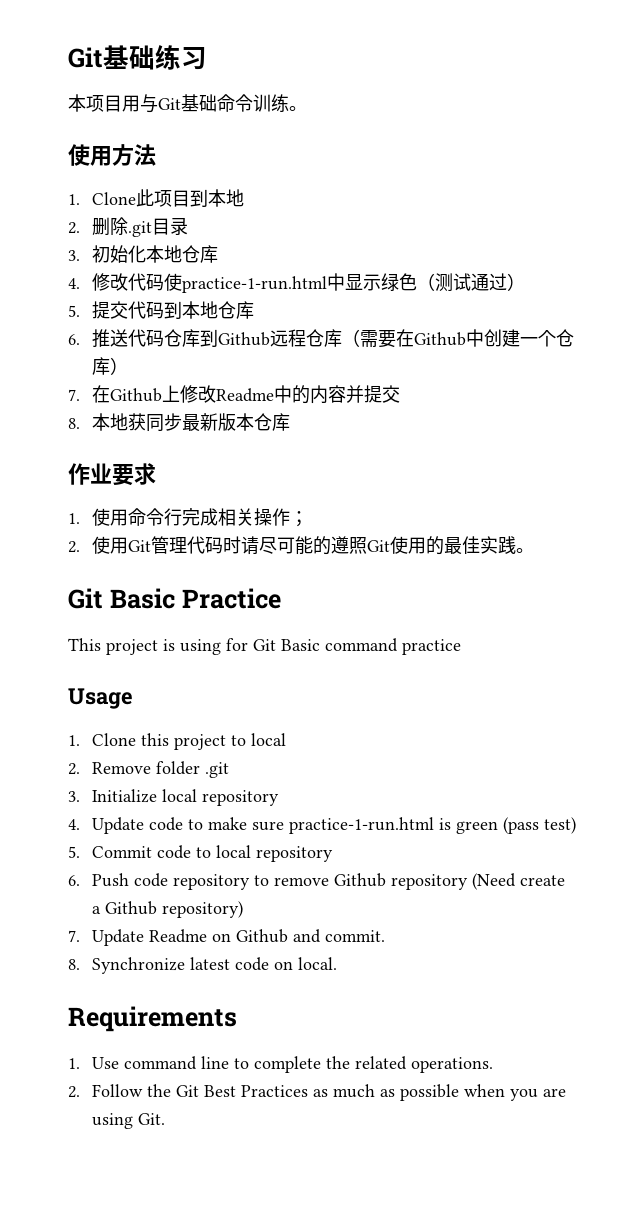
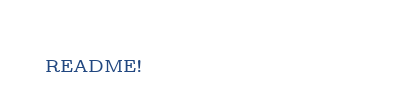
- Git基础练习
- 本项目用与Git基础命令训练。
- 使用方法
- 1. Clone此项目到本地
- 2.删除.git目录
- 3.初始化本地仓库
- 4.修改代码使practice-1-run.html中显示绿色（测试通过）
- 5.提交代码到本地仓库
- 6.推送代码仓库到Github远程仓库（需要在Github中创建一个仓库）
- 7.在Github上修改Readme中的内容并提交
- 8.本地获同步最新版本仓库
- 作业要求
- 1.使用命令行完成相关操作；
- 2.使用Git管理代码时请尽可能的遵照Git使用的最佳实践。
- Git Basic Practice
- This project is using for Git Basic command practice
- Usage
- 1. Clone this project to local
- 2. Remove folder .git
- 3. Initialize local repository
- 4. Update code to make sure practice-1-run.html is green (pass test)
- 5. Commit code to local repository
- 6. Push code repository to remove Github repository (Need create a Github repository)
- 7. Update Readme on Github and commit.
- 8. Synchronize latest code on local.
- Requirements
- 1. Use command line to complete the related operations.
- 2. Follow the Git Best Practices as much as possible when you are using Git.
+ README!

